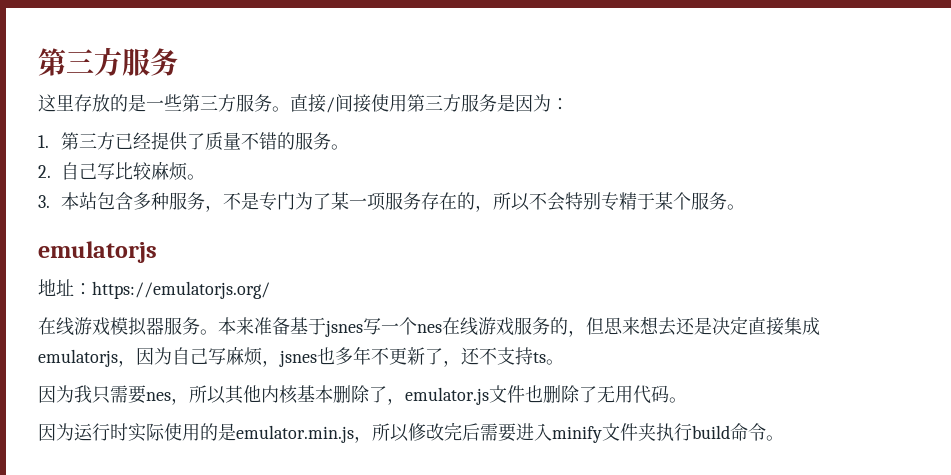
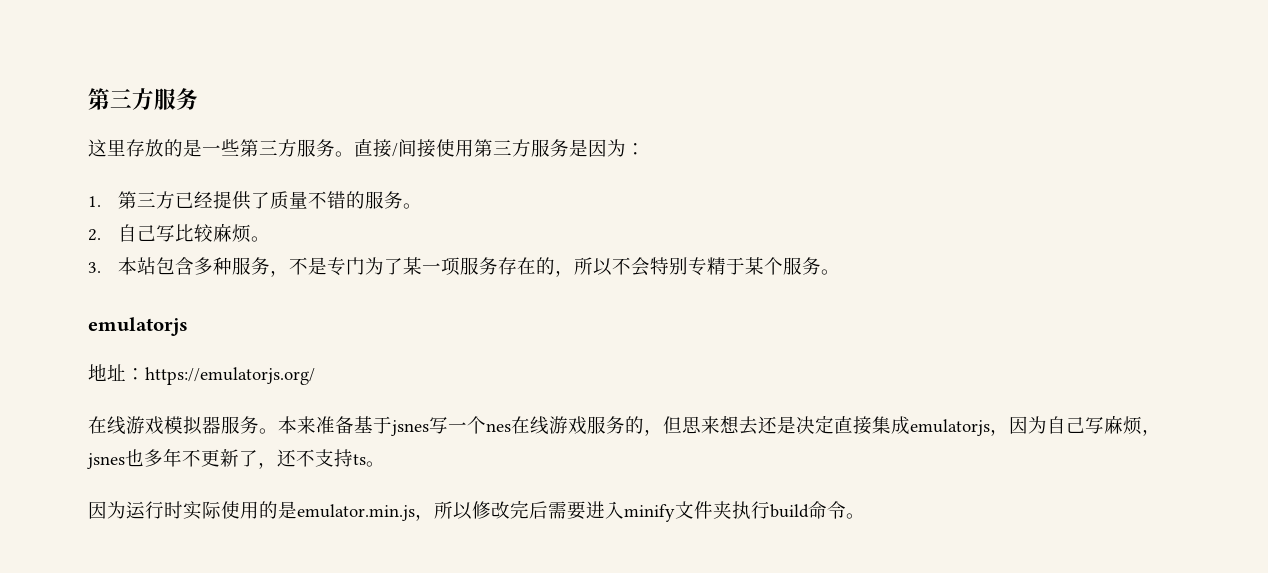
- 因为我只需要nes，所以其他内核基本删除了，emulator.js文件也删除了无用代码。

